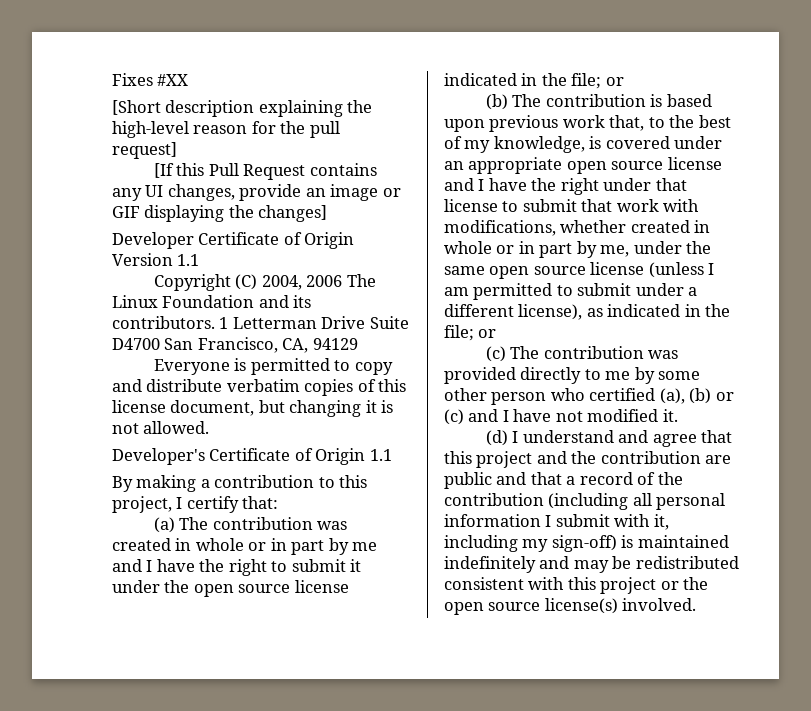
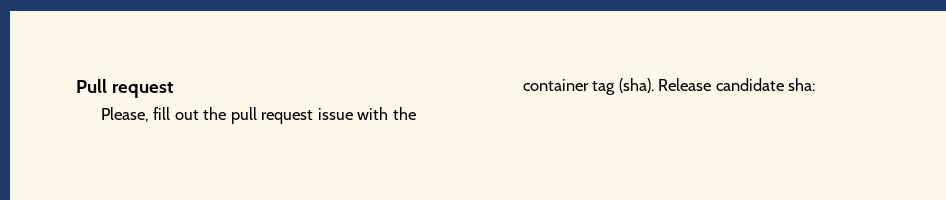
- Fixes #XX
- [Short description explaining the high-level reason for the pull request]
- [If this Pull Request contains any UI changes, provide an image or GIF displaying the changes]
- Developer Certificate of Origin Version 1.1
- Copyright (C) 2004, 2006 The Linux Foundation and its contributors. 1 Letterman Drive Suite D4700 San Francisco, CA, 94129
- Everyone is permitted to copy and distribute verbatim copies of this license document, but changing it is not allowed.
- Developer's Certificate of Origin 1.1
- By making a contribution to this project, I certify that:
- (a) The contribution was created in whole or in part by me and I have the right to submit it under the open source license indicated in the file; or
- (b) The contribution is based upon previous work that, to the best of my knowledge, is covered under an appropriate open source license and I have the right under that license to submit that work with modifications, whether created in whole or in part by me, under the same open source license (unless I am permitted to submit under a different license), as indicated in the file; or
- (c) The contribution was provided directly to me by some other person who certified (a), (b) or (c) and I have not modified it.
- (d) I understand and agree that this project and the contribution are public and that a record of the contribution (including all personal information I submit with it, including my sign-off) is maintained indefinitely and may be redistributed consistent with this project or the open source license(s) involved.
+ Pull request
+ Please, fill out the pull request issue with the container tag (sha). Release candidate sha:

